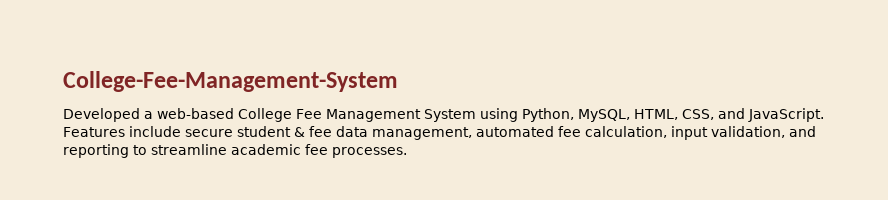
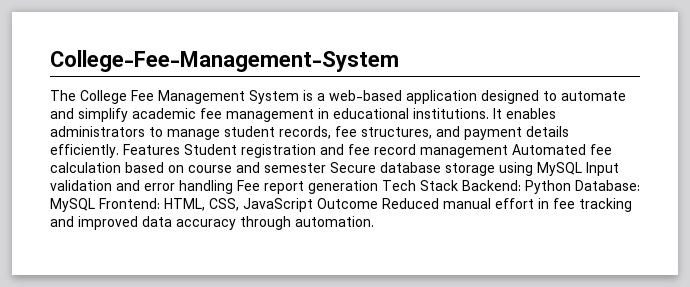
- Developed a web-based College Fee Management System using Python, MySQL, HTML, CSS, and JavaScript. Features include secure student & fee data management, automated fee calculation, input validation, and reporting to streamline academic fee processes.
+ The College Fee Management System is a web-based application designed to automate and simplify academic fee management in educational institutions. It enables administrators to manage student records, fee structures, and payment details efficiently. Features Student registration and fee record management Automated fee calculation based on course and semester Secure database storage using MySQL Input validation and error handling Fee report generation Tech Stack Backend: Python Database: MySQL Frontend: HTML, CSS, JavaScript Outcome Reduced manual effort in fee tracking and improved data accuracy through automation.

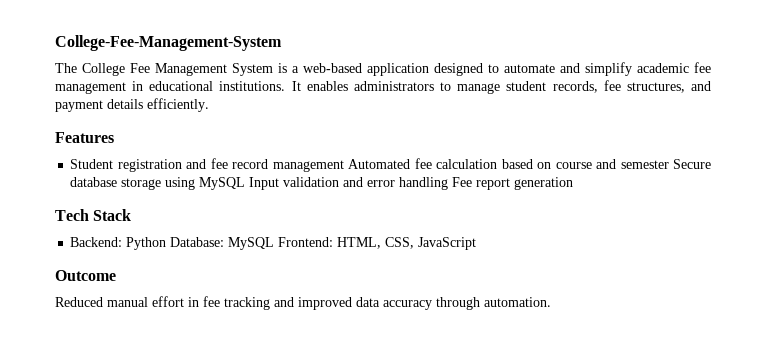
- It enables administrators to manage student records, fee structures, and payment details efficiently. Features Student registration and fee record management Automated fee calculation based on course and semester Secure database storage using MySQL Input validation and error handling Fee report generation Tech Stack Backend:
+ It enables administrators to manage student records, fee structures, and payment details efficiently.
+ Features
+ Student registration and fee record management Automated fee calculation based on course and semester Secure database storage using MySQL Input validation and error handling Fee report generation
+ Tech Stack
+ Backend:
- HTML, CSS, JavaScript Outcome Reduced manual effort in fee tracking and improved data accuracy through automation.
+ HTML, CSS, JavaScript
+ Outcome
+ Reduced manual effort in fee tracking and improved data accuracy through automation.

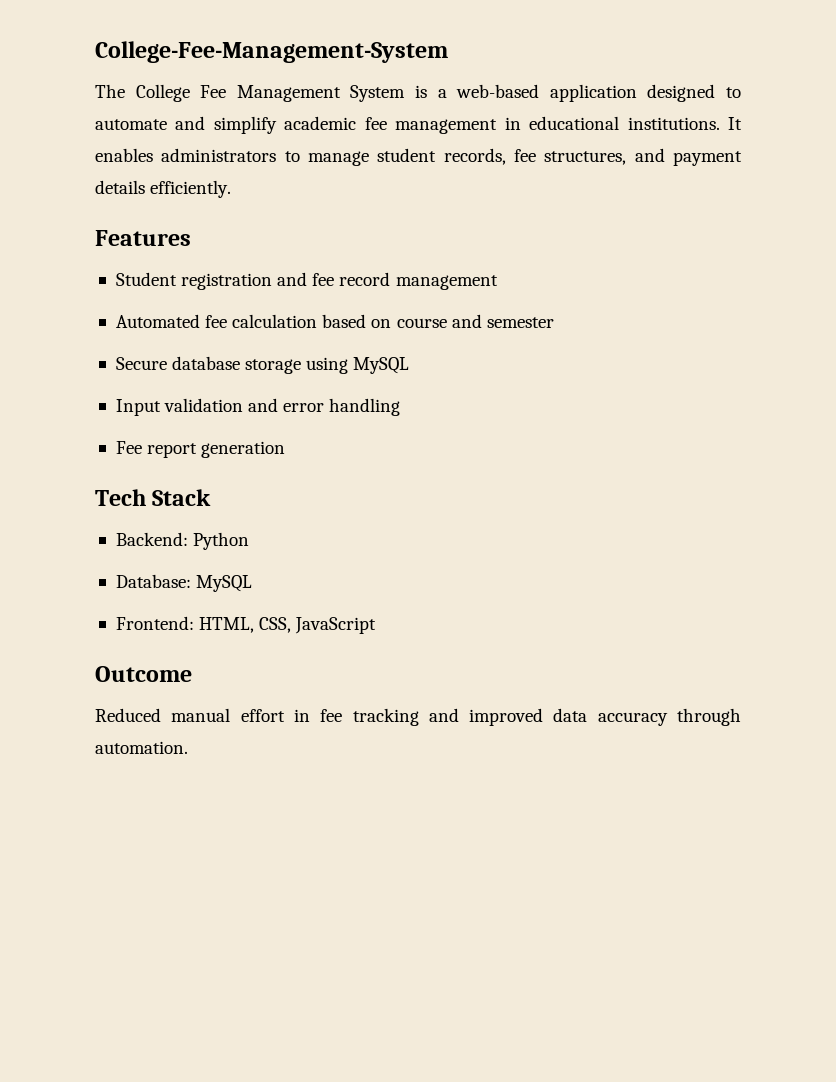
- Student registration and fee record management Automated fee calculation based on course and semester Secure database storage using MySQL Input validation and error handling Fee report generation
+ Student registration and fee record management
+ Automated fee calculation based on course and semester
+ Secure database storage using MySQL
+ Input validation and error handling
+ Fee report generation
- Backend: Python Database: MySQL Frontend: HTML, CSS, JavaScript
+ Backend: Python
+ Database: MySQL
+ Frontend: HTML, CSS, JavaScript

